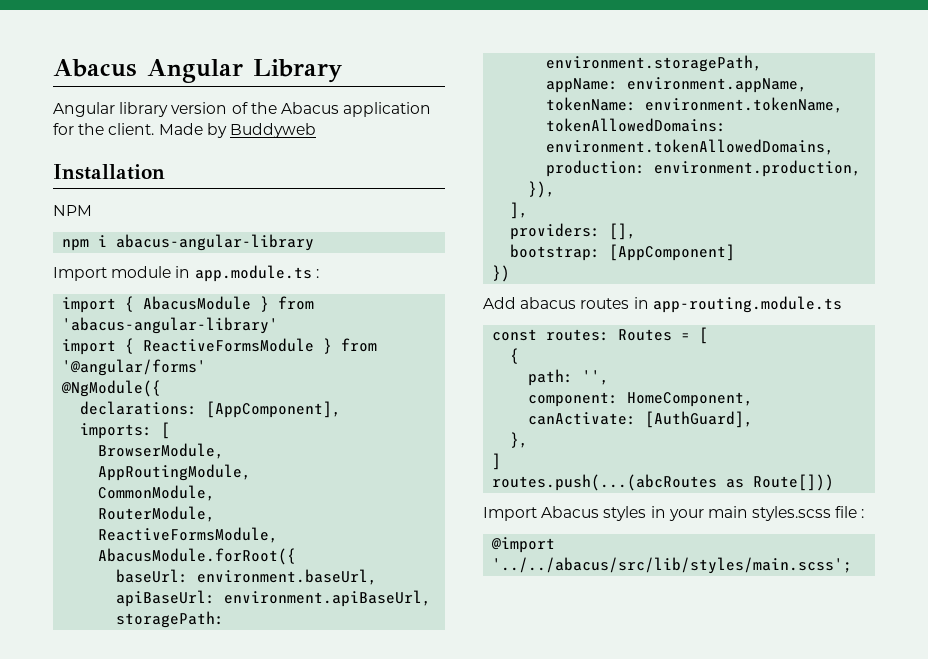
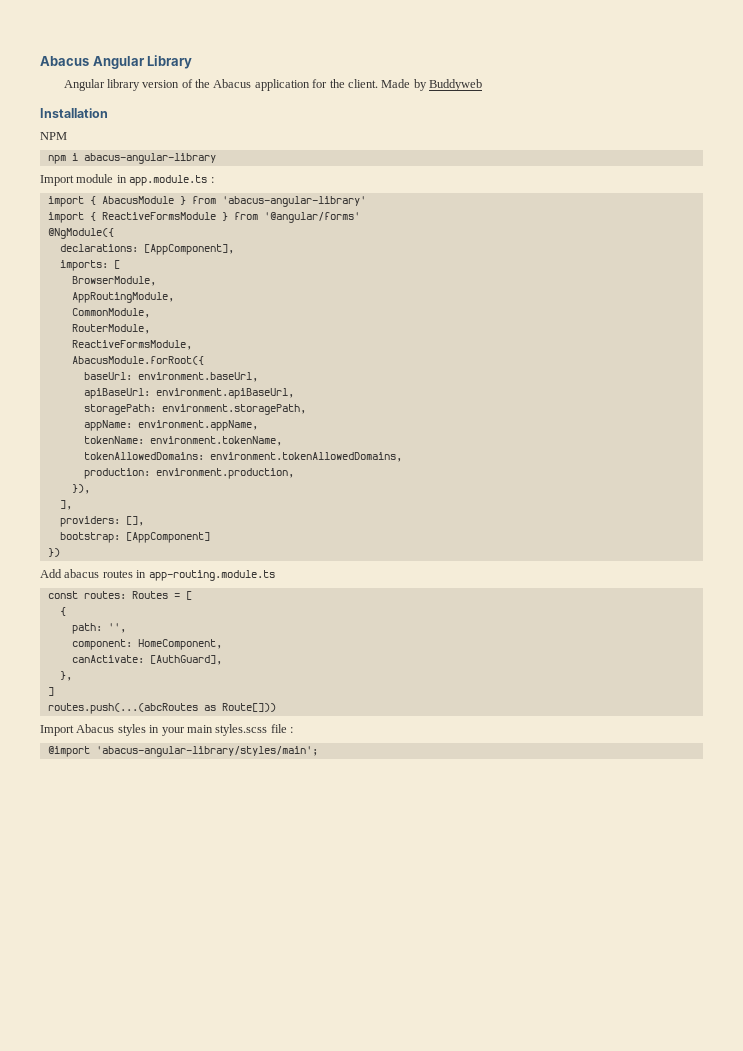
- @import '../../abacus/src/lib/styles/main.scss';
+ @import 'abacus-angular-library/styles/main';

